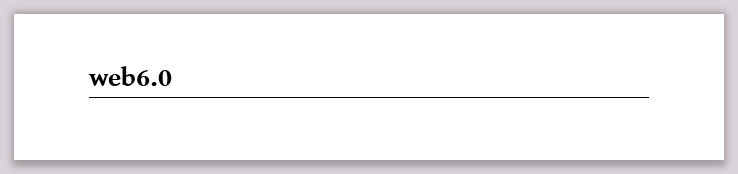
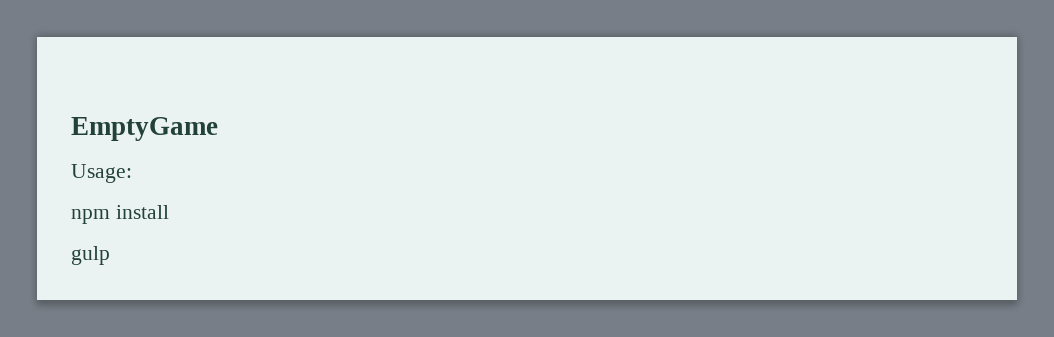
- web6.0
+ EmptyGame
+ Usage:
+ npm install
+ gulp

